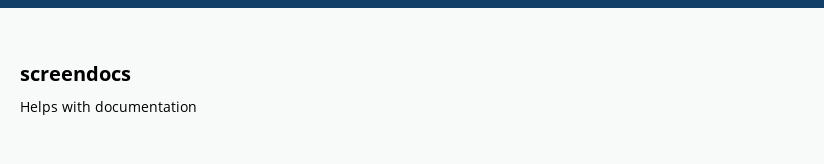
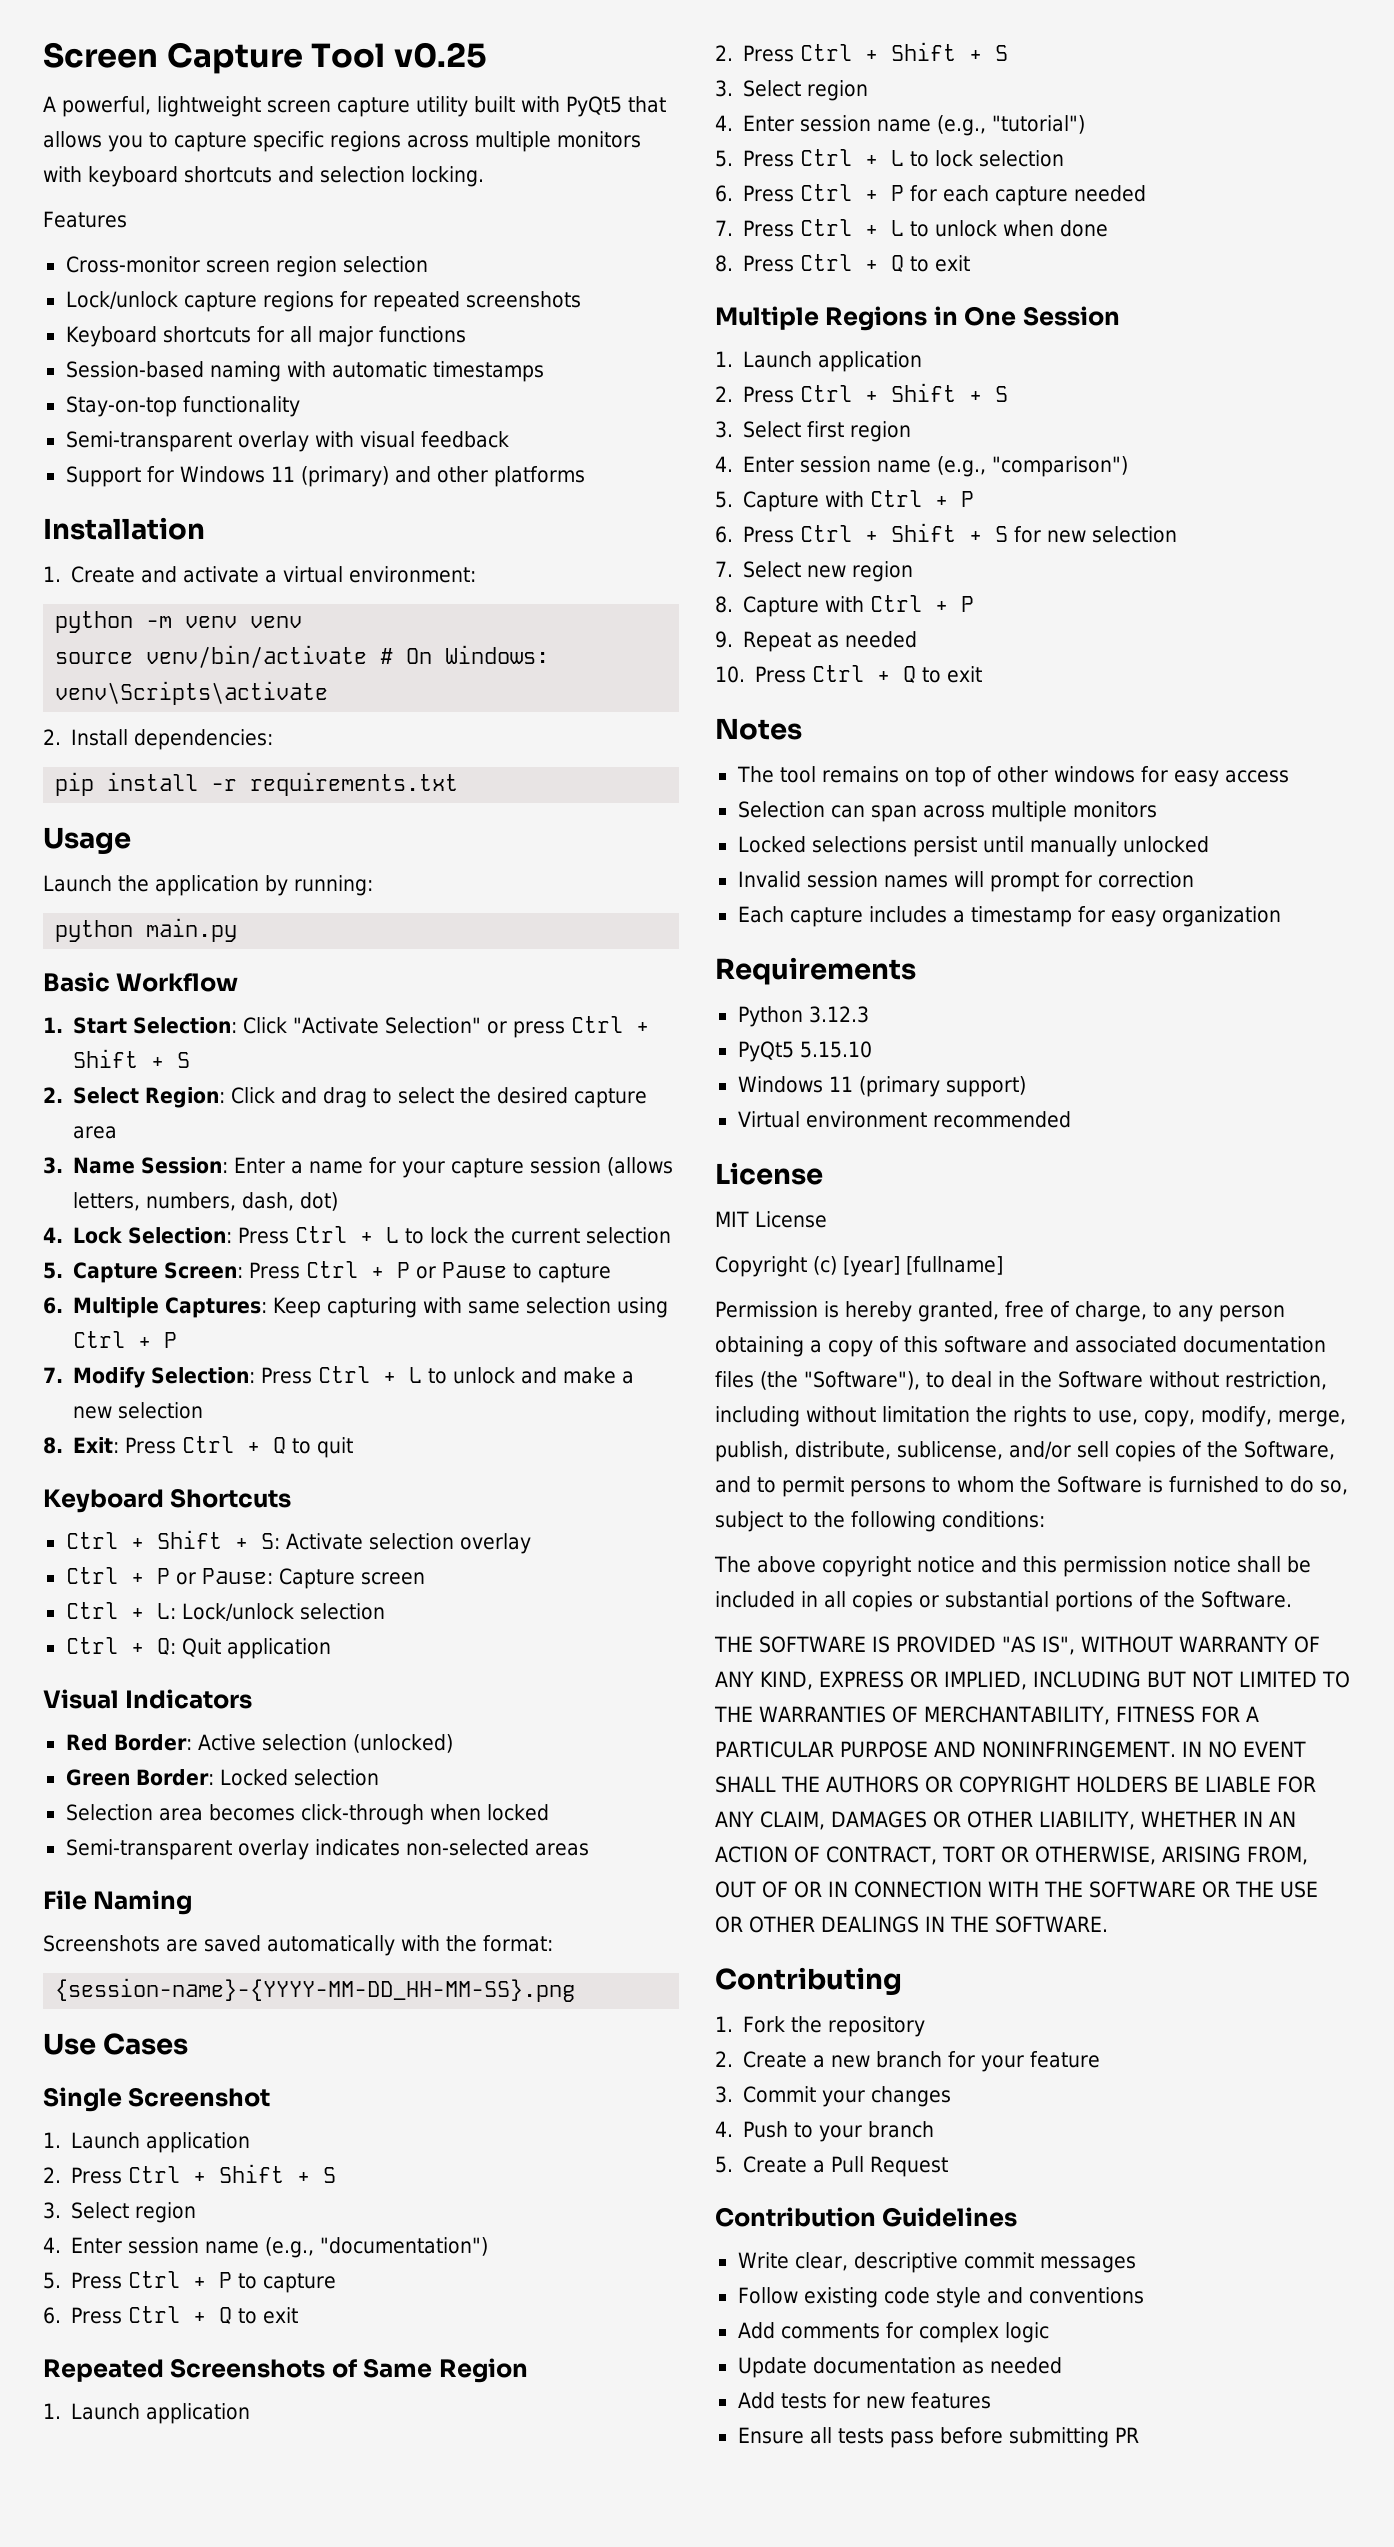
- screendocs
- Helps with documentation
+ Screen Capture Tool v0.25
+ A powerful, lightweight screen capture utility built with PyQt5 that allows you to capture specific regions across multiple monitors with keyboard shortcuts and selection locking.
+ Features
+ Cross-monitor screen region selection
+ Lock/unlock capture regions for repeated screenshots
+ Keyboard shortcuts for all major functions
+ Session-based naming with automatic timestamps
+ Stay-on-top functionality
+ Semi-transparent overlay with visual feedback
+ Support for Windows 11 (primary) and other platforms
+ Installation
+ 1. Create and activate a virtual environment:
+ python -m venv venv
+ source venv/bin/activate # On Windows: venv\Scripts\activate
+ 2. Install dependencies:
+ pip install -r requirements.txt
+ Usage
+ Launch the application by running:
+ python main.py
+ Basic Workflow
+ 1. Start Selection: Click "Activate Selection" or press Ctrl + Shift + S
+ 2. Select Region: Click and drag to select the desired capture area
+ 3. Name Session: Enter a name for your capture session (allows letters, numbers, dash, dot)
+ 4. Lock Selection: Press Ctrl + L to lock the current selection
+ 5. Capture Screen: Press Ctrl + P or Pause to capture
+ 6. Multiple Captures: Keep capturing with same selection using Ctrl + P
+ 7. Modify Selection: Press Ctrl + L to unlock and make a new selection
+ 8. Exit: Press Ctrl + Q to quit
+ Keyboard Shortcuts
+ Ctrl + Shift + S: Activate selection overlay
+ Ctrl + P or Pause: Capture screen
+ Ctrl + L: Lock/unlock selection
+ Ctrl + Q: Quit application
+ Visual Indicators
+ Red Border: Active selection (unlocked)
+ Green Border: Locked selection
+ Selection area becomes click-through when locked
+ Semi-transparent overlay indicates non-selected areas
+ File Naming
+ Screenshots are saved automatically with the format:
+ {session-name}-{YYYY-MM-DD_HH-MM-SS}.png
+ Use Cases
+ Single Screenshot
+ 1. Launch application
+ 2. Press Ctrl + Shift + S
+ 3. Select region
+ 4. Enter session name (e.g., "documentation")
+ 5. Press Ctrl + P to capture
+ 6. Press Ctrl + Q to exit
+ Repeated Screenshots of Same Region
+ 1. Launch application
+ 2. Press Ctrl + Shift + S
+ 3. Select region
+ 4. Enter session name (e.g., "tutorial")
+ 5. Press Ctrl + L to lock selection
+ 6. Press Ctrl + P for each capture needed
+ 7. Press Ctrl + L to unlock when done
+ 8. Press Ctrl + Q to exit
+ Multiple Regions in One Session
+ 1. Launch application
+ 2. Press Ctrl + Shift + S
+ 3. Select first region
+ 4. Enter session name (e.g., "comparison")
+ 5. Capture with Ctrl + P
+ 6. Press Ctrl + Shift + S for new selection
+ 7. Select new region
+ 8. Capture with Ctrl + P
+ 9. Repeat as needed
+ 10. Press Ctrl + Q to exit
+ Notes
+ The tool remains on top of other windows for easy access
+ Selection can span across multiple monitors
+ Locked selections persist until manually unlocked
+ Invalid session names will prompt for correction
+ Each capture includes a timestamp for easy organization
+ Requirements
+ Python 3.12.3
+ PyQt5 5.15.10
+ Windows 11 (primary support)
+ Virtual environment recommended
+ License
+ MIT License
+ Copyright (c) [year] [fullname]
+ Permission is hereby granted, free of charge, to any person obtaining a copy of this software and associated documentation files (the "Software"), to deal in the Software without restriction, including without limitation the rights to use, copy, modify, merge, publish, distribute, sublicense, and/or sell copies of the Software, and to permit persons to whom the Software is furnished to do so, subject to the following conditions:
+ The above copyright notice and this permission notice shall be included in all copies or substantial portions of the Software.
+ THE SOFTWARE IS PROVIDED "AS IS", WITHOUT WARRANTY OF ANY KIND, EXPRESS OR IMPLIED, INCLUDING BUT NOT LIMITED TO THE WARRANTIES OF MERCHANTABILITY, FITNESS FOR A PARTICULAR PURPOSE AND NONINFRINGEMENT. IN NO EVENT SHALL THE AUTHORS OR COPYRIGHT HOLDERS BE LIABLE FOR ANY CLAIM, DAMAGES OR OTHER LIABILITY, WHETHER IN AN ACTION OF CONTRACT, TORT OR OTHERWISE, ARISING FROM, OUT OF OR IN CONNECTION WITH THE SOFTWARE OR THE USE OR OTHER DEALINGS IN THE SOFTWARE.
+ Contributing
+ 1. Fork the repository
+ 2. Create a new branch for your feature
+ 3. Commit your changes
+ 4. Push to your branch
+ 5. Create a Pull Request
+ Contribution Guidelines
+ Write clear, descriptive commit messages
+ Follow existing code style and conventions
+ Add comments for complex logic
+ Update documentation as needed
+ Add tests for new features
+ Ensure all tests pass before submitting PR

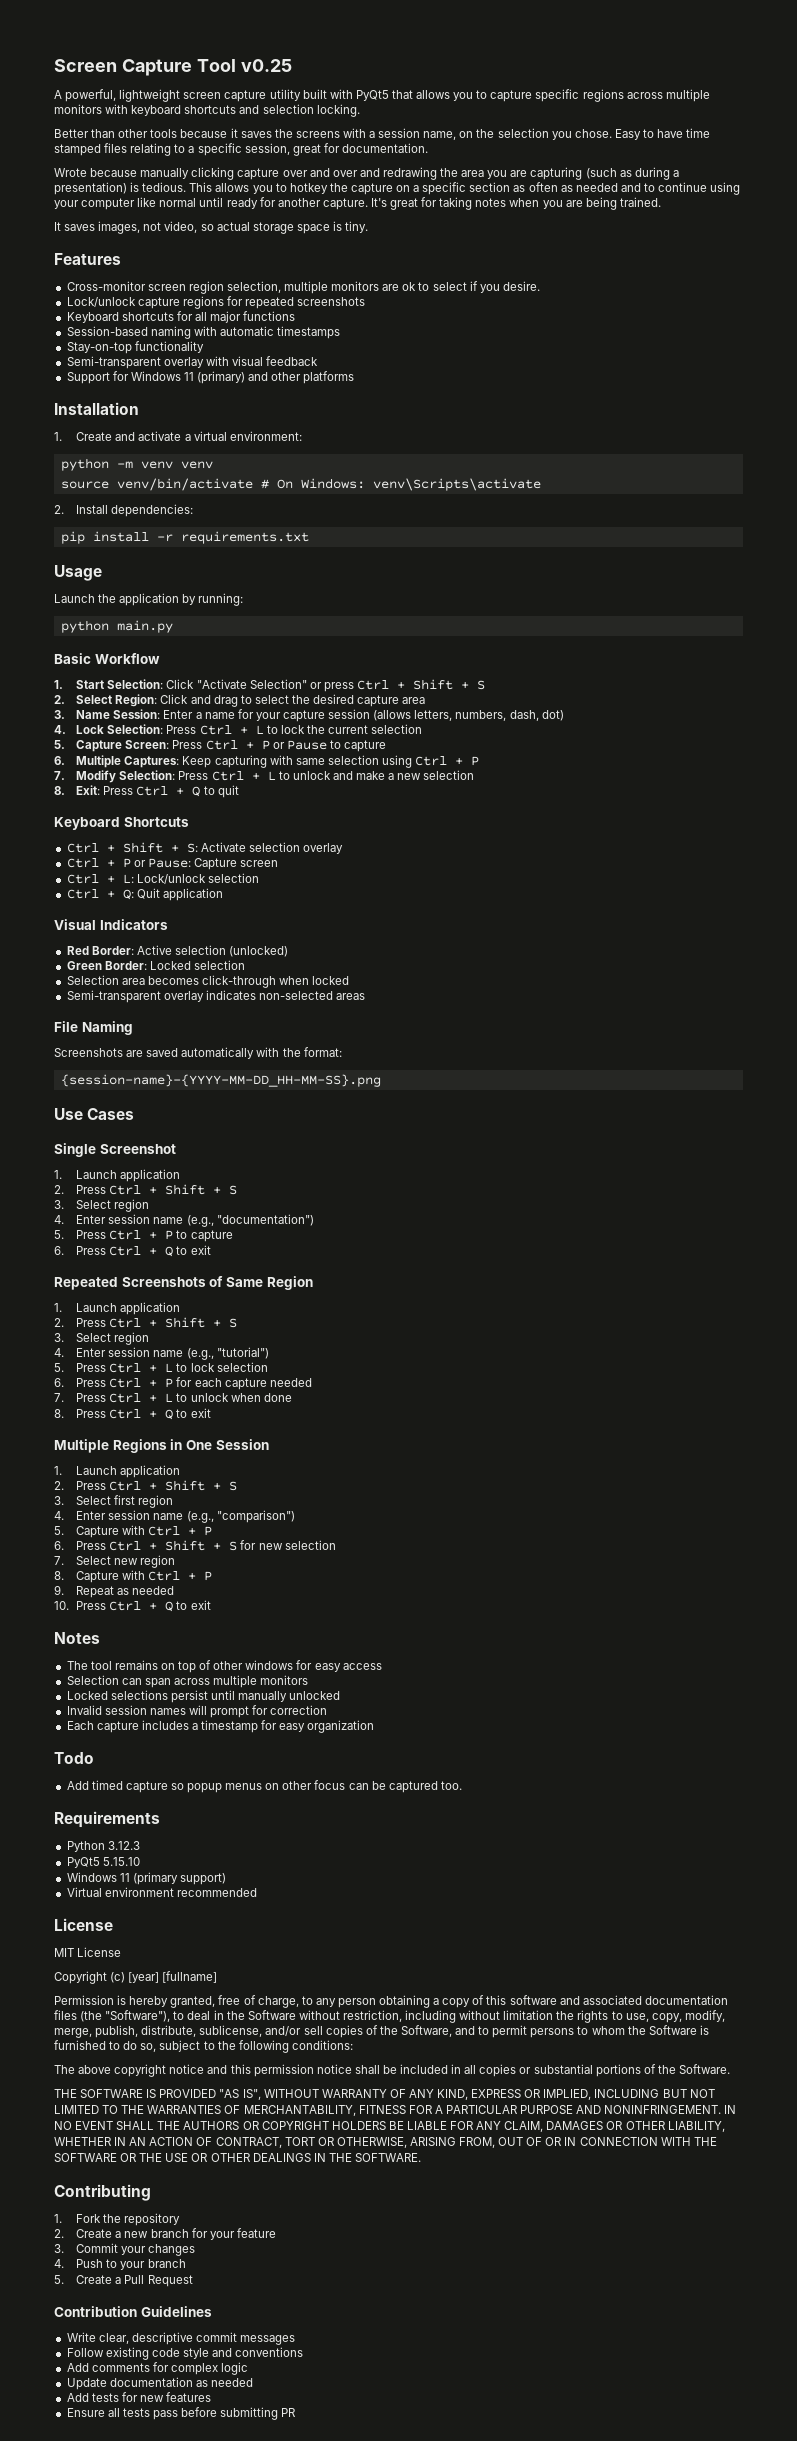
+ Better than other tools because it saves the screens with a session name, on the selection you chose. Easy to have time stamped files relating to a specific session, great for documentation.
+ Wrote because manually clicking capture over and over and redrawing the area you are capturing (such as during a presentation) is tedious. This allows you to hotkey the capture on a specific section as often as needed and to continue using your computer like normal until ready for another capture. It's great for taking notes when you are being trained.
+ It saves images, not video, so actual storage space is tiny.
  Features
- Cross-monitor screen region selection
+ Cross-monitor screen region selection, multiple monitors are ok to select if you desire.
+ Todo
+ Add timed capture so popup menus on other focus can be captured too.

